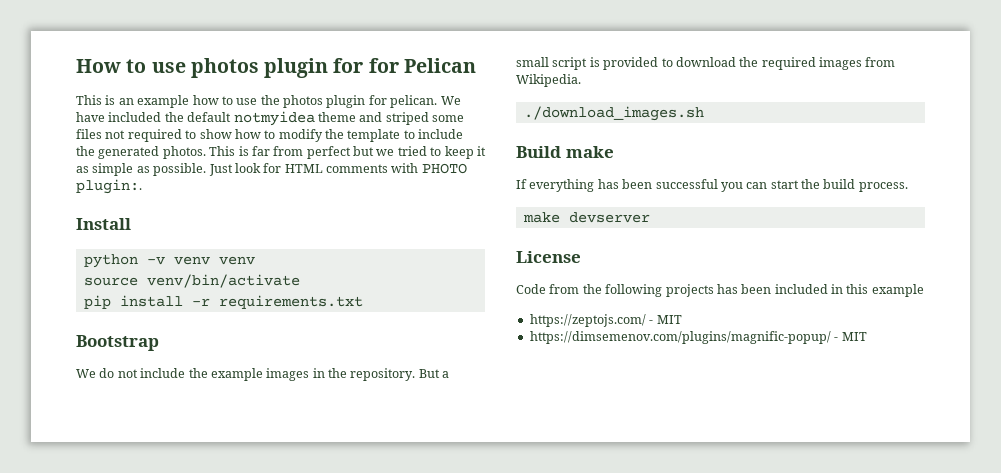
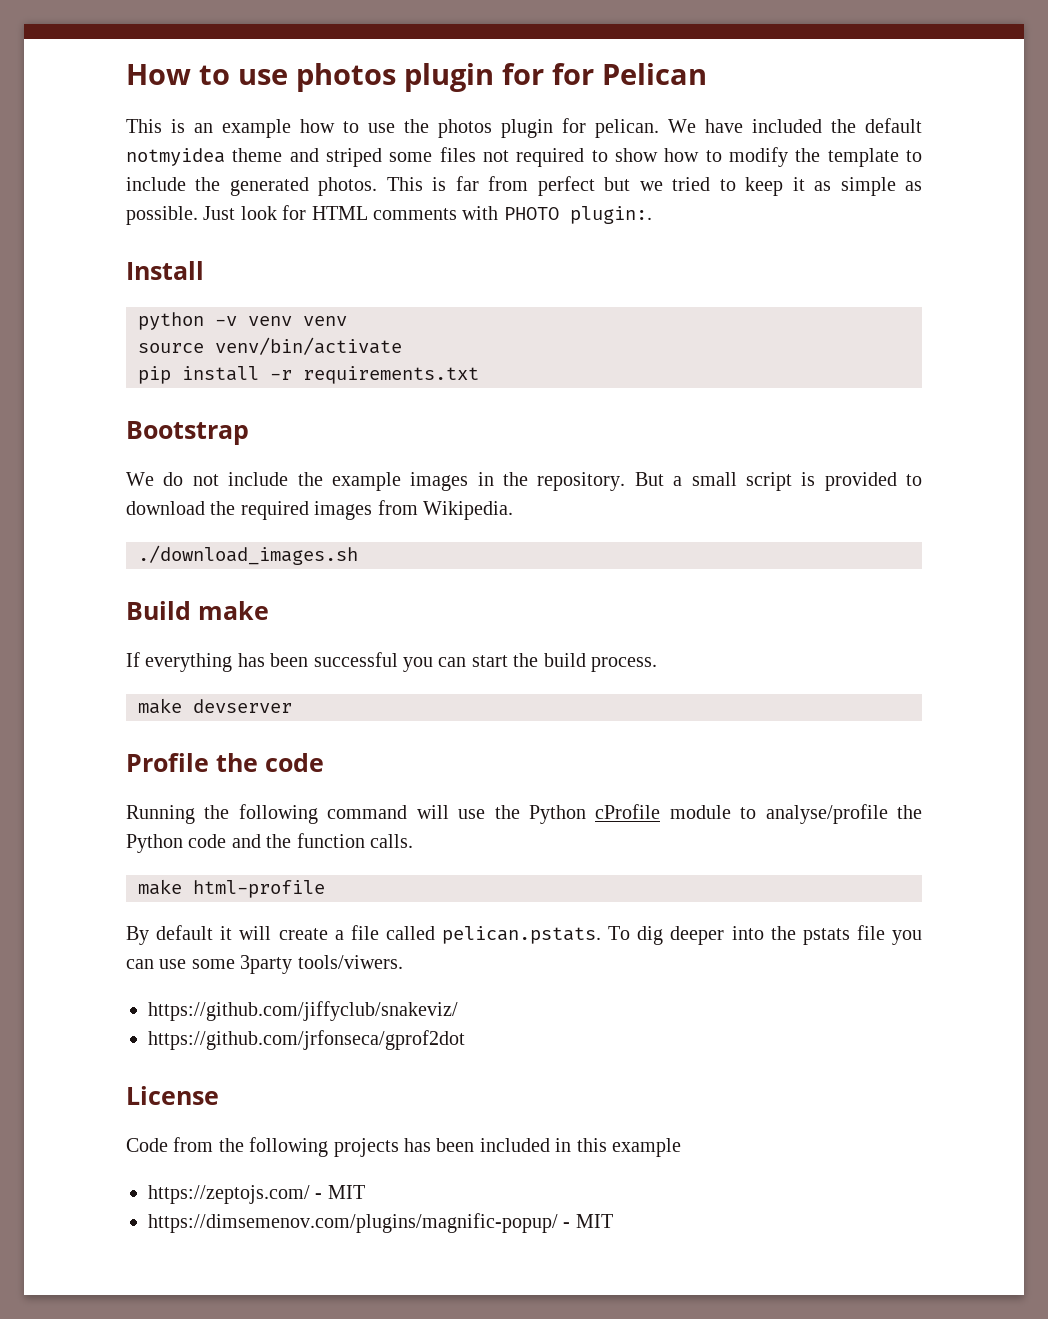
+ Profile the code
+ Running the following command will use the Python cProfile module to analyse/profile the Python code and the function calls.
+ make html-profile
+ By default it will create a file called pelican.pstats. To dig deeper into the pstats file you can use some 3party tools/viwers.
+ https://github.com/jiffyclub/snakeviz/
+ https://github.com/jrfonseca/gprof2dot

